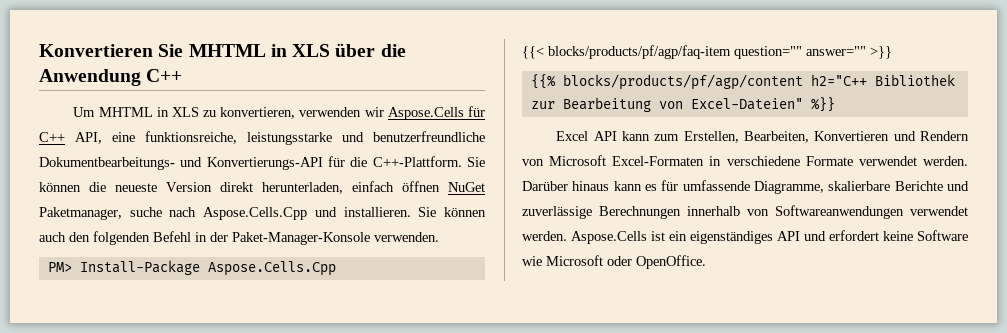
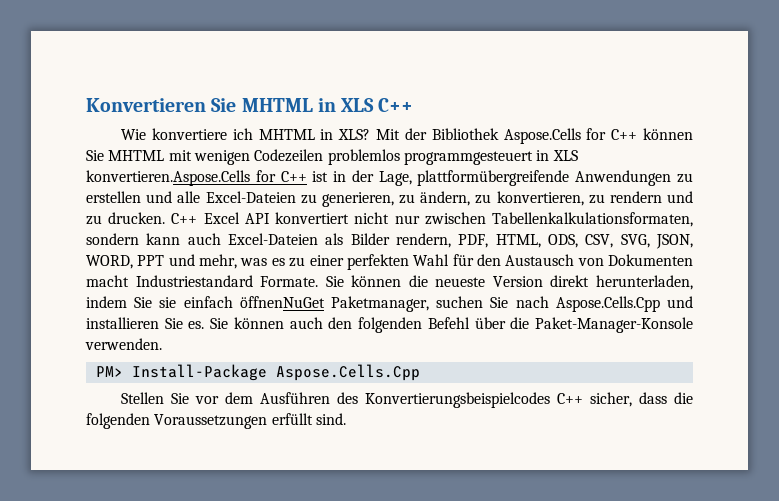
- Konvertieren Sie MHTML in XLS über die Anwendung C++
- Um MHTML in XLS zu konvertieren, verwenden wir Aspose.Cells für C++ API, eine funktionsreiche, leistungsstarke und benutzerfreundliche Dokumentbearbeitungs- und Konvertierungs-API für die C++-Plattform.
+ Konvertieren Sie MHTML in XLS C++
+ Wie konvertiere ich MHTML in XLS? Mit der Bibliothek Aspose.Cells for C++ können Sie MHTML mit wenigen Codezeilen problemlos programmgesteuert in XLS konvertieren.Aspose.Cells for C++ ist in der Lage, plattformübergreifende Anwendungen zu erstellen und alle Excel-Dateien zu generieren, zu ändern, zu konvertieren, zu rendern und zu drucken. C++ Excel API konvertiert nicht nur zwischen Tabellenkalkulationsformaten, sondern kann auch Excel-Dateien als Bilder rendern, PDF, HTML, ODS, CSV, SVG, JSON, WORD, PPT und mehr, was es zu einer perfekten Wahl für den Austausch von Dokumenten macht Industriestandard Formate.
- Sie können die neueste Version direkt herunterladen, einfach öffnen NuGet Paketmanager, suche nach Aspose.Cells.Cpp und installieren.
+ Sie können die neueste Version direkt herunterladen, indem Sie sie einfach öffnenNuGet Paketmanager, suchen Sie nach Aspose.Cells.Cpp und installieren Sie es.
- Sie können auch den folgenden Befehl in der Paket-Manager-Konsole verwenden.
+ Sie können auch den folgenden Befehl über die Paket-Manager-Konsole verwenden.
- {{< blocks/products/pf/agp/faq-item question="" answer="" >}}
- {{% blocks/products/pf/agp/content h2="C++ Bibliothek zur Bearbeitung von Excel-Dateien" %}}
- Excel API kann zum Erstellen, Bearbeiten, Konvertieren und Rendern von Microsoft Excel-Formaten in verschiedene Formate verwendet werden. Darüber hinaus kann es für umfassende Diagramme, skalierbare Berichte und zuverlässige Berechnungen innerhalb von Softwareanwendungen verwendet werden. Aspose.Cells ist ein eigenständiges API und erfordert keine Software wie Microsoft oder OpenOffice.
+ Stellen Sie vor dem Ausführen des Konvertierungsbeispielcodes C++ sicher, dass die folgenden Voraussetzungen erfüllt sind.

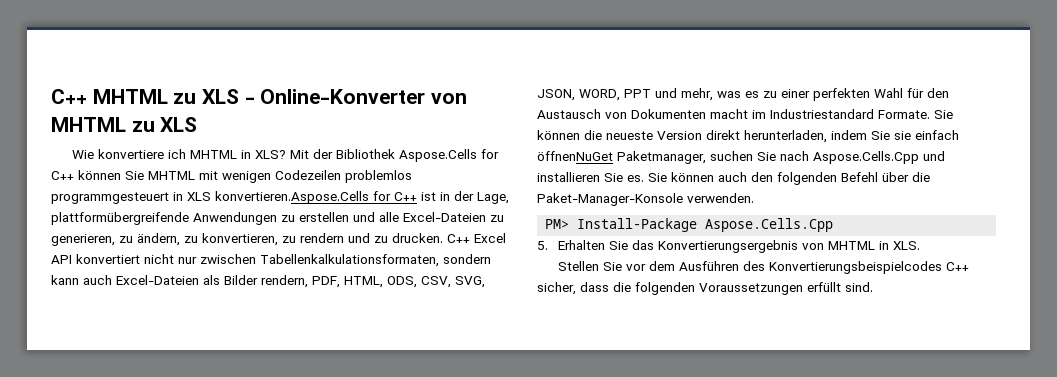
- Konvertieren Sie MHTML in XLS C++
+ C++ MHTML zu XLS - Online-Konverter von MHTML zu XLS
- C++ Excel API konvertiert nicht nur zwischen Tabellenkalkulationsformaten, sondern kann auch Excel-Dateien als Bilder rendern, PDF, HTML, ODS, CSV, SVG, JSON, WORD, PPT und mehr, was es zu einer perfekten Wahl für den Austausch von Dokumenten macht Industriestandard Formate.
+ C++ Excel API konvertiert nicht nur zwischen Tabellenkalkulationsformaten, sondern kann auch Excel-Dateien als Bilder rendern, PDF, HTML, ODS, CSV, SVG, JSON, WORD, PPT und mehr, was es zu einer perfekten Wahl für den Austausch von Dokumenten macht im Industriestandard Formate.
+ 5. Erhalten Sie das Konvertierungsergebnis von MHTML in XLS.

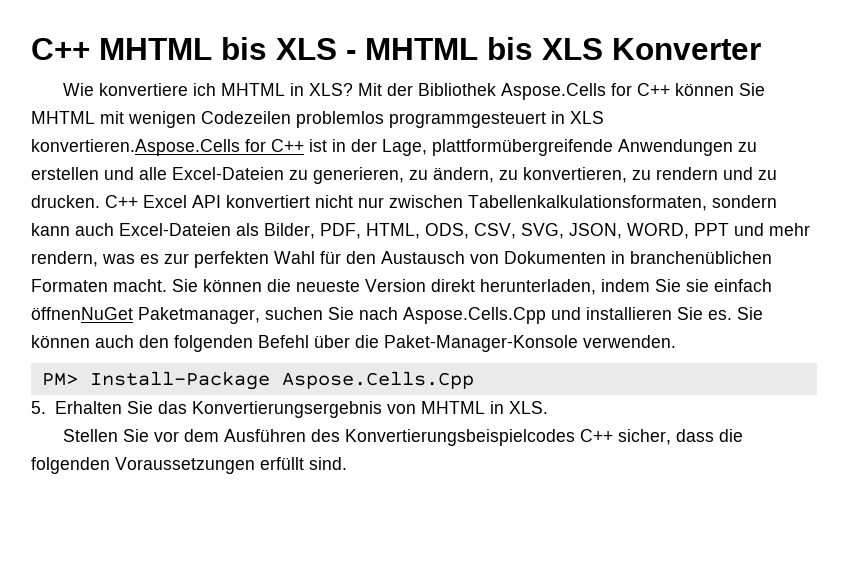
- C++ MHTML zu XLS - Online-Konverter von MHTML zu XLS
+ C++ MHTML bis XLS - MHTML bis XLS Konverter
- C++ Excel API konvertiert nicht nur zwischen Tabellenkalkulationsformaten, sondern kann auch Excel-Dateien als Bilder rendern, PDF, HTML, ODS, CSV, SVG, JSON, WORD, PPT und mehr, was es zu einer perfekten Wahl für den Austausch von Dokumenten macht im Industriestandard Formate.
+ C++ Excel API konvertiert nicht nur zwischen Tabellenkalkulationsformaten, sondern kann auch Excel-Dateien als Bilder, PDF, HTML, ODS, CSV, SVG, JSON, WORD, PPT und mehr rendern, was es zur perfekten Wahl für den Austausch von Dokumenten in branchenüblichen Formaten macht.

